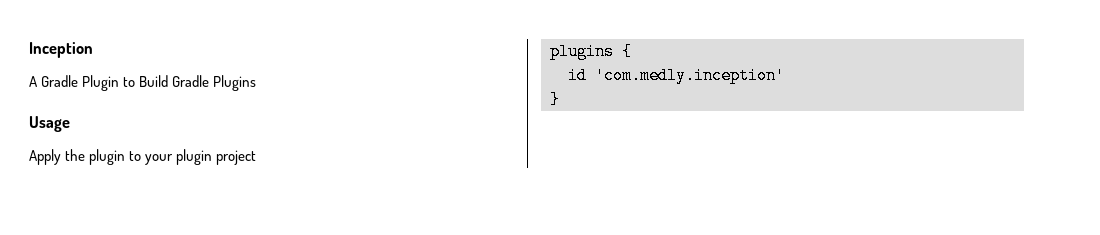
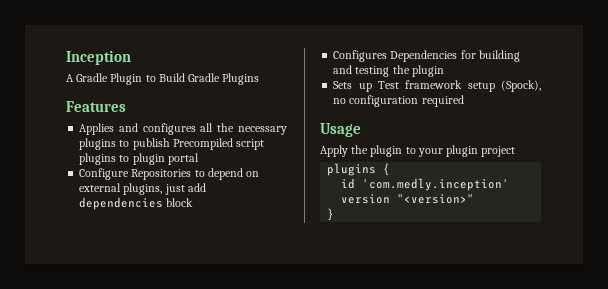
+ Features
+ Applies and configures all the necessary plugins to publish Precompiled script plugins to plugin portal
+ Configure Repositories to depend on external plugins, just add dependencies block
+ Configures Dependencies for building and testing the plugin
+ Sets up Test framework setup (Spock), no configuration required
- id 'com.medly.inception'
+ id 'com.medly.inception' version "<version>"

